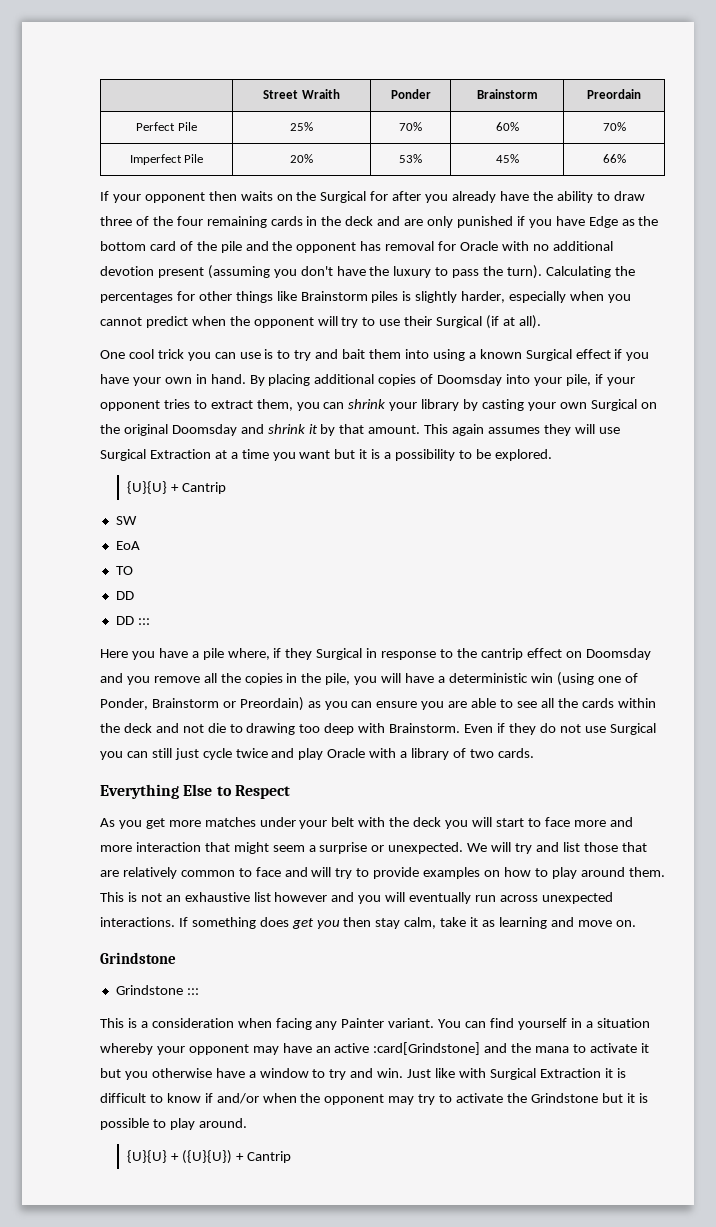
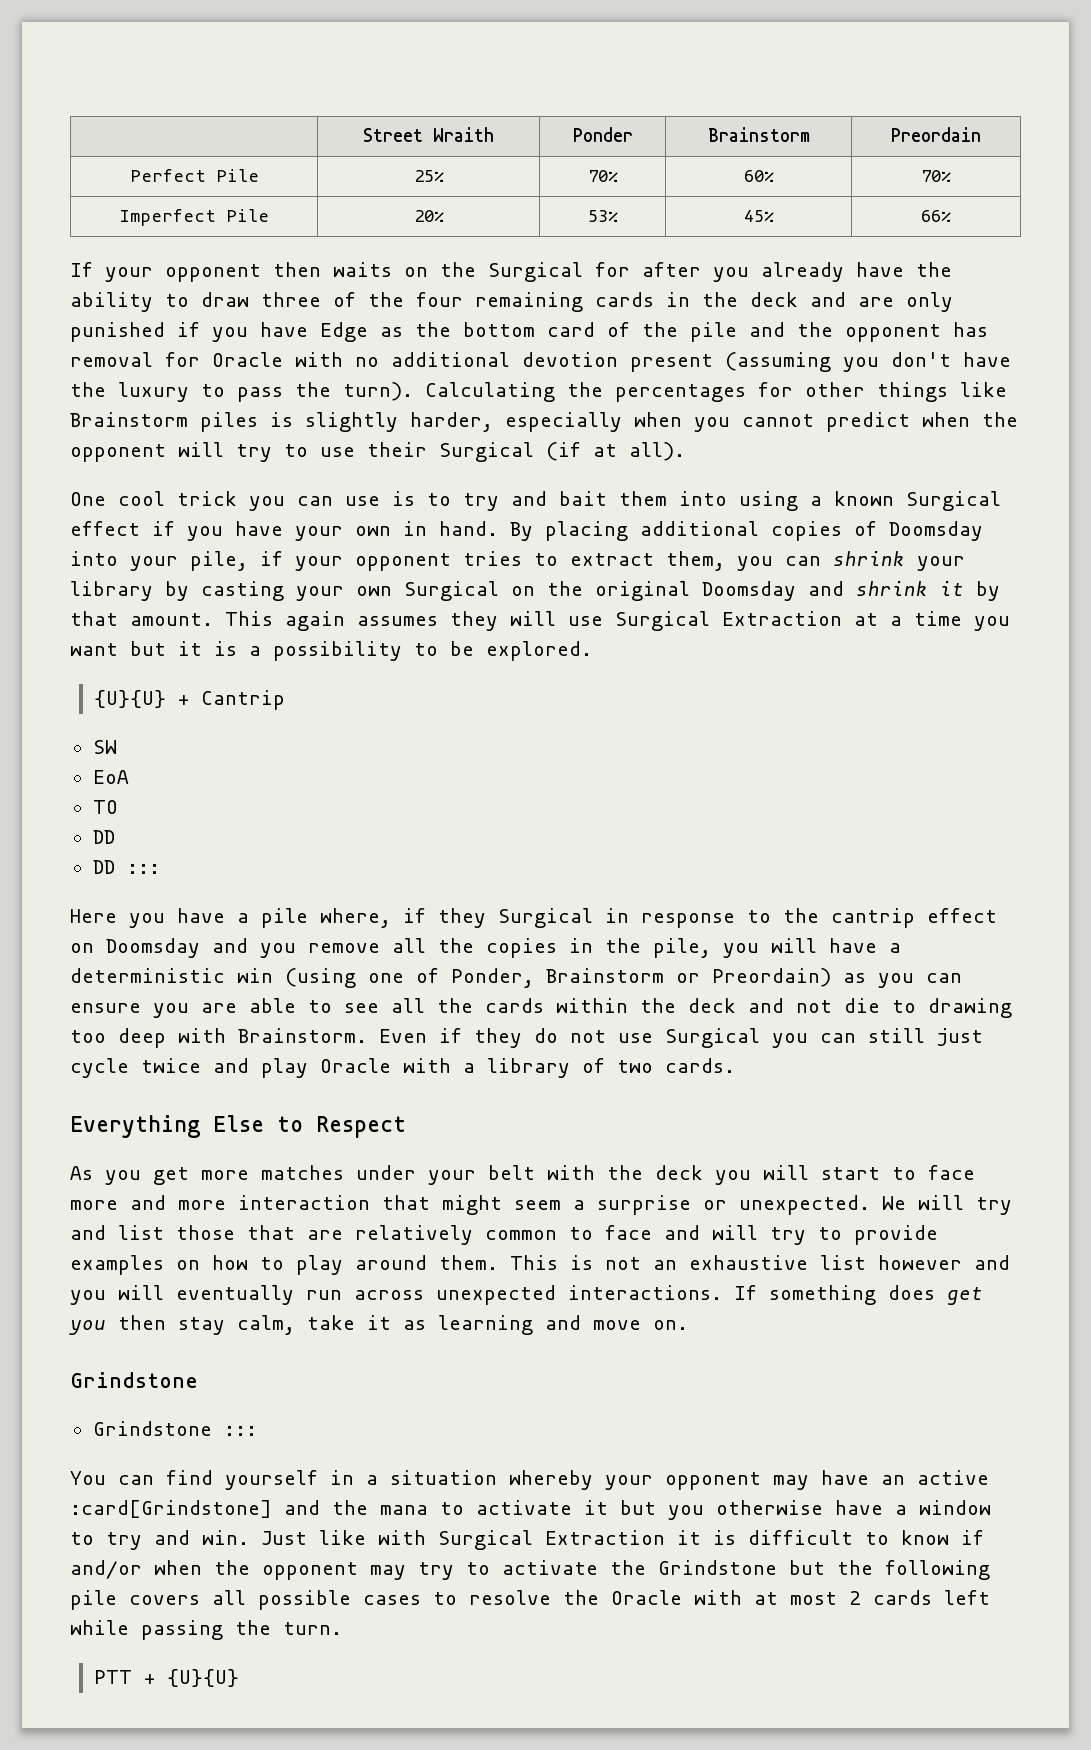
- This is a consideration when facing any Painter variant.
- Just like with Surgical Extraction it is difficult to know if and/or when the opponent may try to activate the Grindstone but it is possible to play around.
- {U}{U} + ({U}{U}) + Cantrip
+ Just like with Surgical Extraction it is difficult to know if and/or when the opponent may try to activate the Grindstone but the following pile covers all possible cases to resolve the Oracle with at most 2 cards left while passing the turn.
+ PTT + {U}{U}

